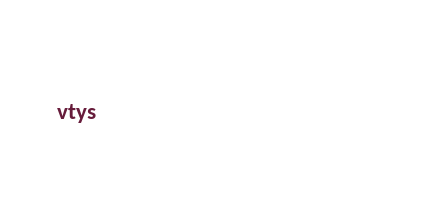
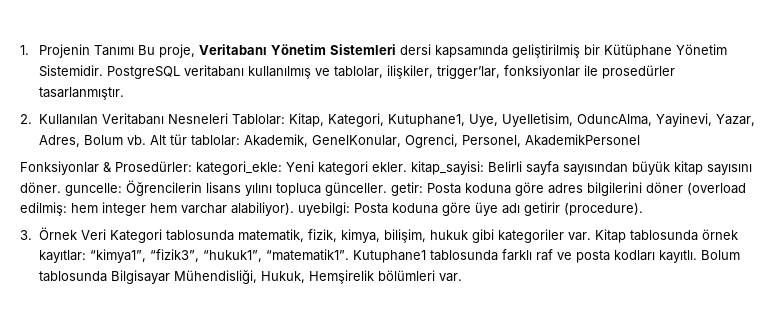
- vtys
+ 1. Projenin Tanımı Bu proje, Veritabanı Yönetim Sistemleri dersi kapsamında geliştirilmiş bir Kütüphane Yönetim Sistemidir. PostgreSQL veritabanı kullanılmış ve tablolar, ilişkiler, trigger’lar, fonksiyonlar ile prosedürler tasarlanmıştır.
+ 2. Kullanılan Veritabanı Nesneleri Tablolar: Kitap, Kategori, Kutuphane1, Uye, UyeIletisim, OduncAlma, Yayinevi, Yazar, Adres, Bolum vb. Alt tür tablolar: Akademik, GenelKonular, Ogrenci, Personel, AkademikPersonel
+ Fonksiyonlar & Prosedürler: kategori_ekle: Yeni kategori ekler. kitap_sayisi: Belirli sayfa sayısından büyük kitap sayısını döner. guncelle: Öğrencilerin lisans yılını topluca günceller. getir: Posta koduna göre adres bilgilerini döner (overload edilmiş: hem integer hem varchar alabiliyor). uyebilgi: Posta koduna göre üye adı getirir (procedure).
+ 3. Örnek Veri Kategori tablosunda matematik, fizik, kimya, bilişim, hukuk gibi kategoriler var. Kitap tablosunda örnek kayıtlar: “kimya1”, “fizik3”, “hukuk1”, “matematik1”. Kutuphane1 tablosunda farklı raf ve posta kodları kayıtlı. Bolum tablosunda Bilgisayar Mühendisliği, Hukuk, Hemşirelik bölümleri var.

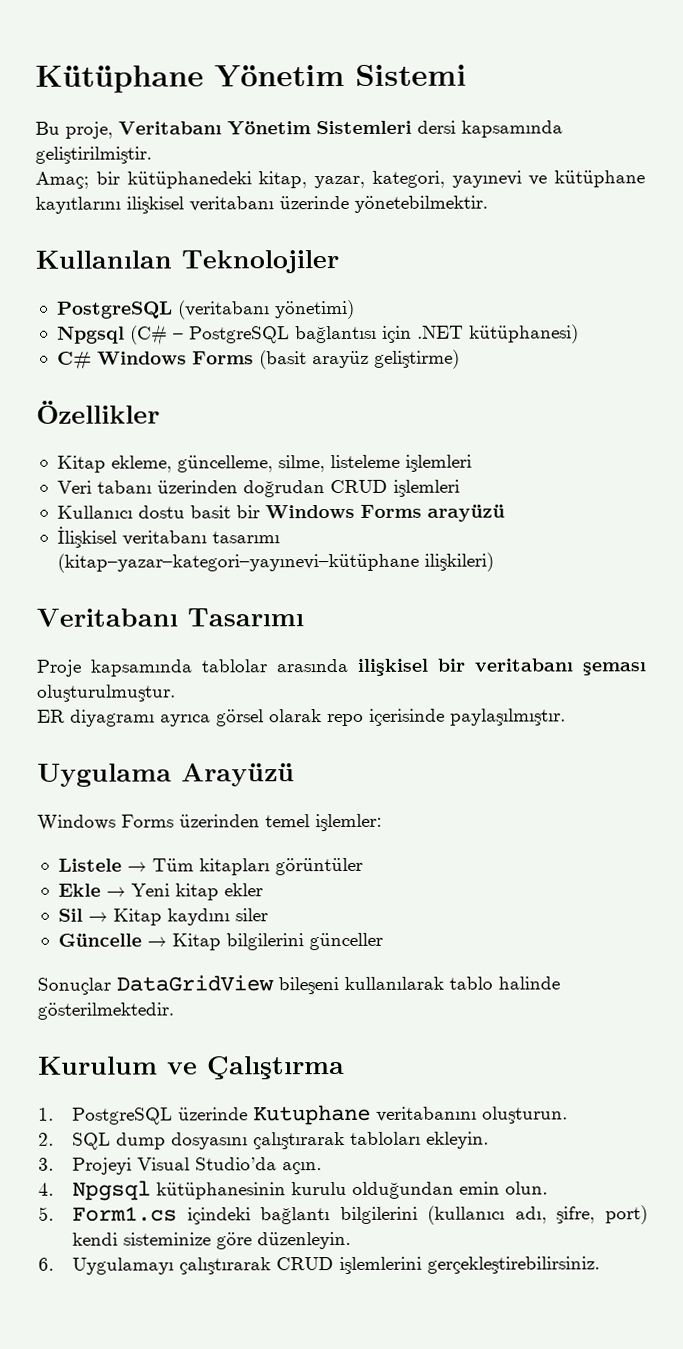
- 1. Projenin Tanımı Bu proje, Veritabanı Yönetim Sistemleri dersi kapsamında geliştirilmiş bir Kütüphane Yönetim Sistemidir. PostgreSQL veritabanı kullanılmış ve tablolar, ilişkiler, trigger’lar, fonksiyonlar ile prosedürler tasarlanmıştır.
- 2. Kullanılan Veritabanı Nesneleri Tablolar: Kitap, Kategori, Kutuphane1, Uye, UyeIletisim, OduncAlma, Yayinevi, Yazar, Adres, Bolum vb. Alt tür tablolar: Akademik, GenelKonular, Ogrenci, Personel, AkademikPersonel
- Fonksiyonlar & Prosedürler: kategori_ekle: Yeni kategori ekler. kitap_sayisi: Belirli sayfa sayısından büyük kitap sayısını döner. guncelle: Öğrencilerin lisans yılını topluca günceller. getir: Posta koduna göre adres bilgilerini döner (overload edilmiş: hem integer hem varchar alabiliyor). uyebilgi: Posta koduna göre üye adı getirir (procedure).
- 3. Örnek Veri Kategori tablosunda matematik, fizik, kimya, bilişim, hukuk gibi kategoriler var. Kitap tablosunda örnek kayıtlar: “kimya1”, “fizik3”, “hukuk1”, “matematik1”. Kutuphane1 tablosunda farklı raf ve posta kodları kayıtlı. Bolum tablosunda Bilgisayar Mühendisliği, Hukuk, Hemşirelik bölümleri var.
+ Kütüphane Yönetim Sistemi
+ Bu proje, Veritabanı Yönetim Sistemleri dersi kapsamında geliştirilmiştir.
+ Amaç; bir kütüphanedeki kitap, yazar, kategori, yayınevi ve kütüphane kayıtlarını ilişkisel veritabanı üzerinde yönetebilmektir.
+ Kullanılan Teknolojiler
+ PostgreSQL (veritabanı yönetimi)
+ Npgsql (C# – PostgreSQL bağlantısı için .NET kütüphanesi)
+ C# Windows Forms (basit arayüz geliştirme)
+ Özellikler
+ Kitap ekleme, güncelleme, silme, listeleme işlemleri
+ Veri tabanı üzerinden doğrudan CRUD işlemleri
+ Kullanıcı dostu basit bir Windows Forms arayüzü
+ İlişkisel veritabanı tasarımı (kitap–yazar–kategori–yayınevi–kütüphane ilişkileri)
+ Veritabanı Tasarımı
+ Proje kapsamında tablolar arasında ilişkisel bir veritabanı şeması oluşturulmuştur.
+ ER diyagramı ayrıca görsel olarak repo içerisinde paylaşılmıştır.
+ Uygulama Arayüzü
+ Windows Forms üzerinden temel işlemler:
+ Listele → Tüm kitapları görüntüler
+ Ekle → Yeni kitap ekler
+ Sil → Kitap kaydını siler
+ Güncelle → Kitap bilgilerini günceller
+ Sonuçlar DataGridView bileşeni kullanılarak tablo halinde gösterilmektedir.
+ Kurulum ve Çalıştırma
+ 1. PostgreSQL üzerinde Kutuphane veritabanını oluşturun.
+ 2. SQL dump dosyasını çalıştırarak tabloları ekleyin.
+ 3. Projeyi Visual Studio’da açın.
+ 4. Npgsql kütüphanesinin kurulu olduğundan emin olun.
+ 5. Form1.cs içindeki bağlantı bilgilerini (kullanıcı adı, şifre, port) kendi sisteminize göre düzenleyin.
+ 6. Uygulamayı çalıştırarak CRUD işlemlerini gerçekleştirebilirsiniz.

